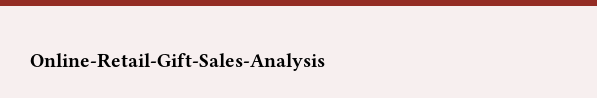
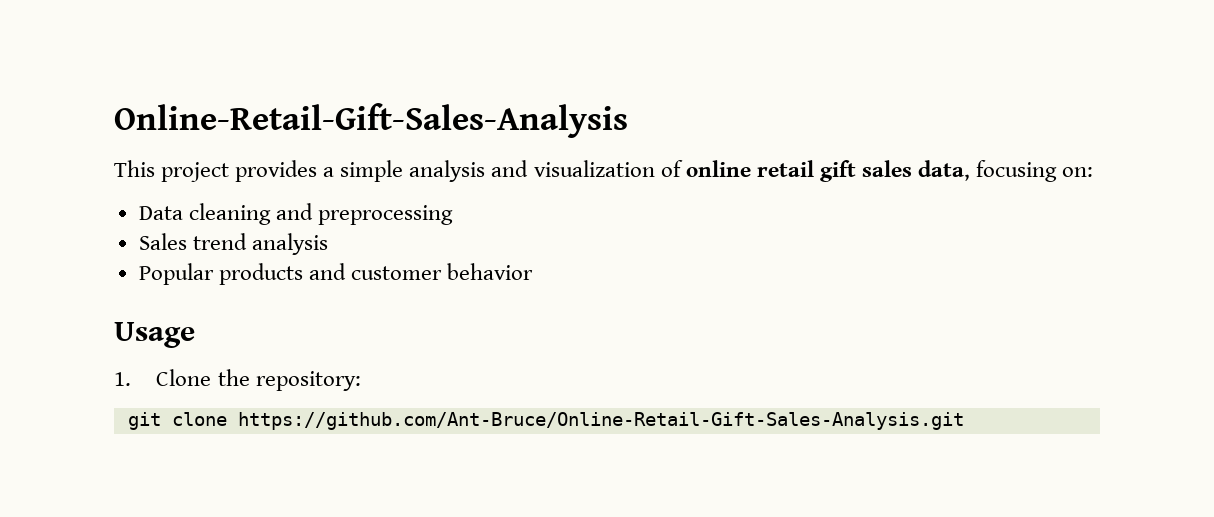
+ This project provides a simple analysis and visualization of online retail gift sales data, focusing on:
+ Data cleaning and preprocessing
+ Sales trend analysis
+ Popular products and customer behavior
+ Usage
+ 1. Clone the repository:
+ git clone https://github.com/Ant-Bruce/Online-Retail-Gift-Sales-Analysis.git

